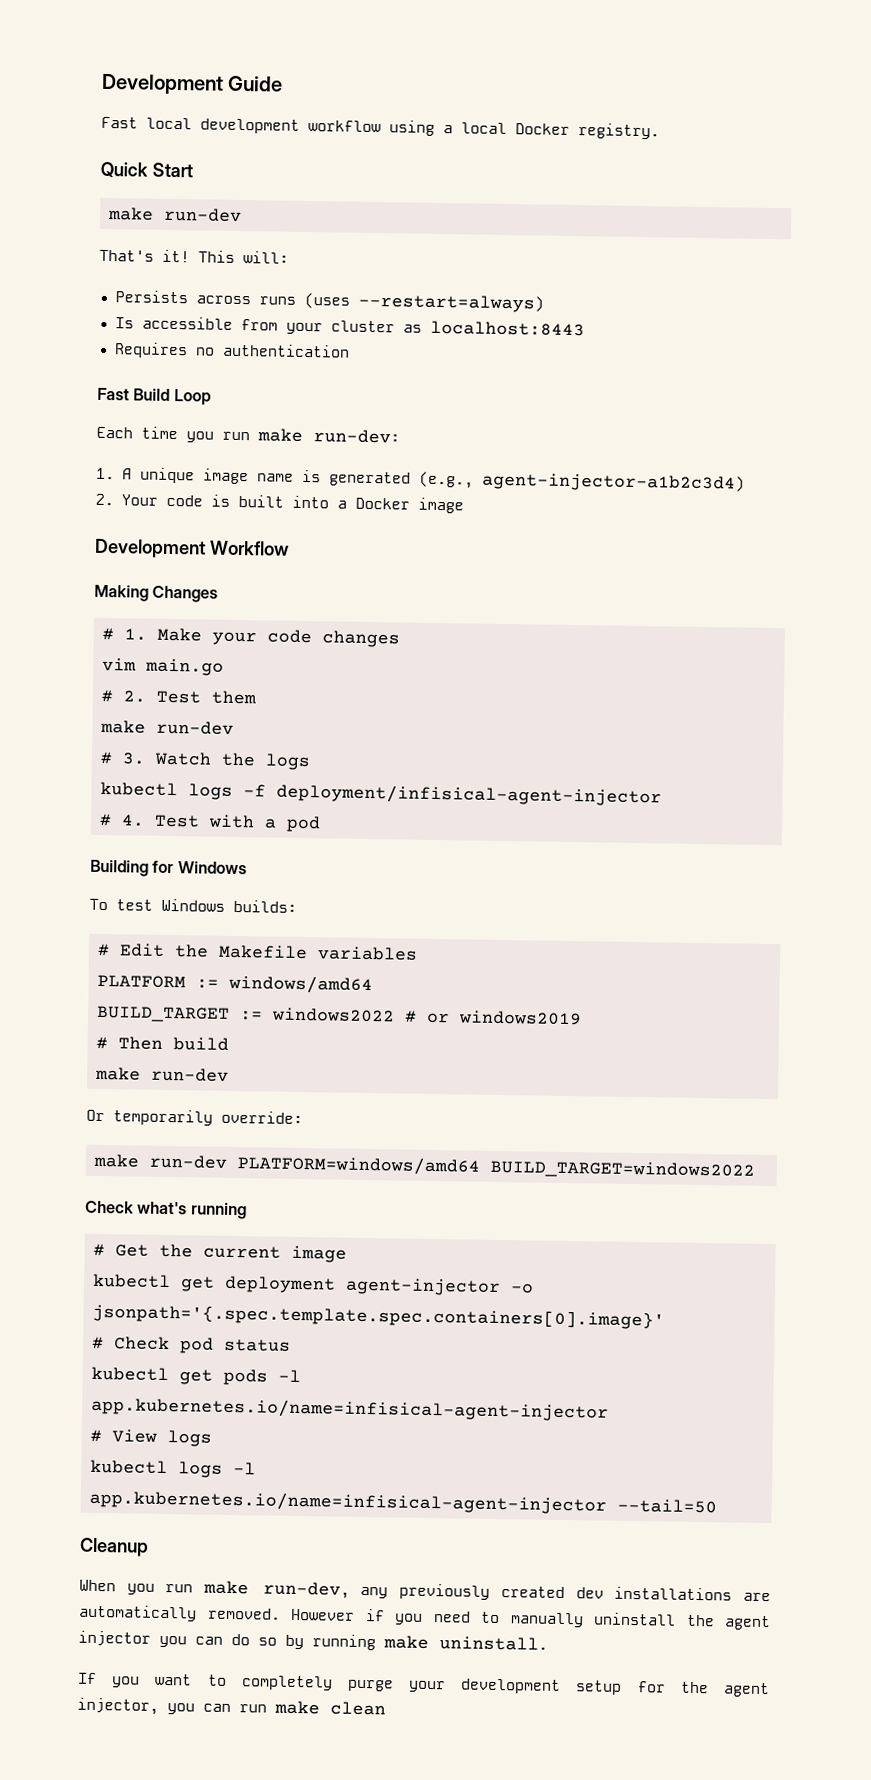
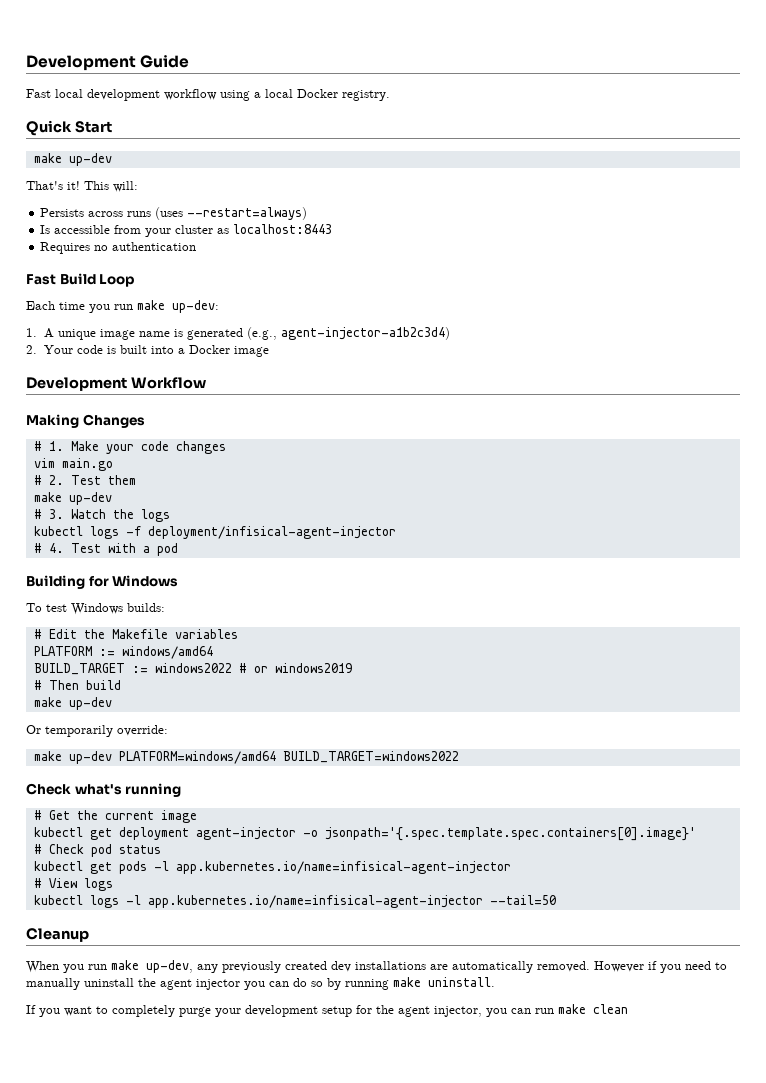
  Quick Start
- make run-dev
+ make up-dev
- Each time you run make run-dev:
+ Each time you run make up-dev:
  # 2. Test them
- make run-dev
+ make up-dev
  # Then build
- make run-dev
+ make up-dev
- make run-dev PLATFORM=windows/amd64 BUILD_TARGET=windows2022
+ make up-dev PLATFORM=windows/amd64 BUILD_TARGET=windows2022
- When you run make run-dev, any previously created dev installations are automatically removed.
+ When you run make up-dev, any previously created dev installations are automatically removed.

